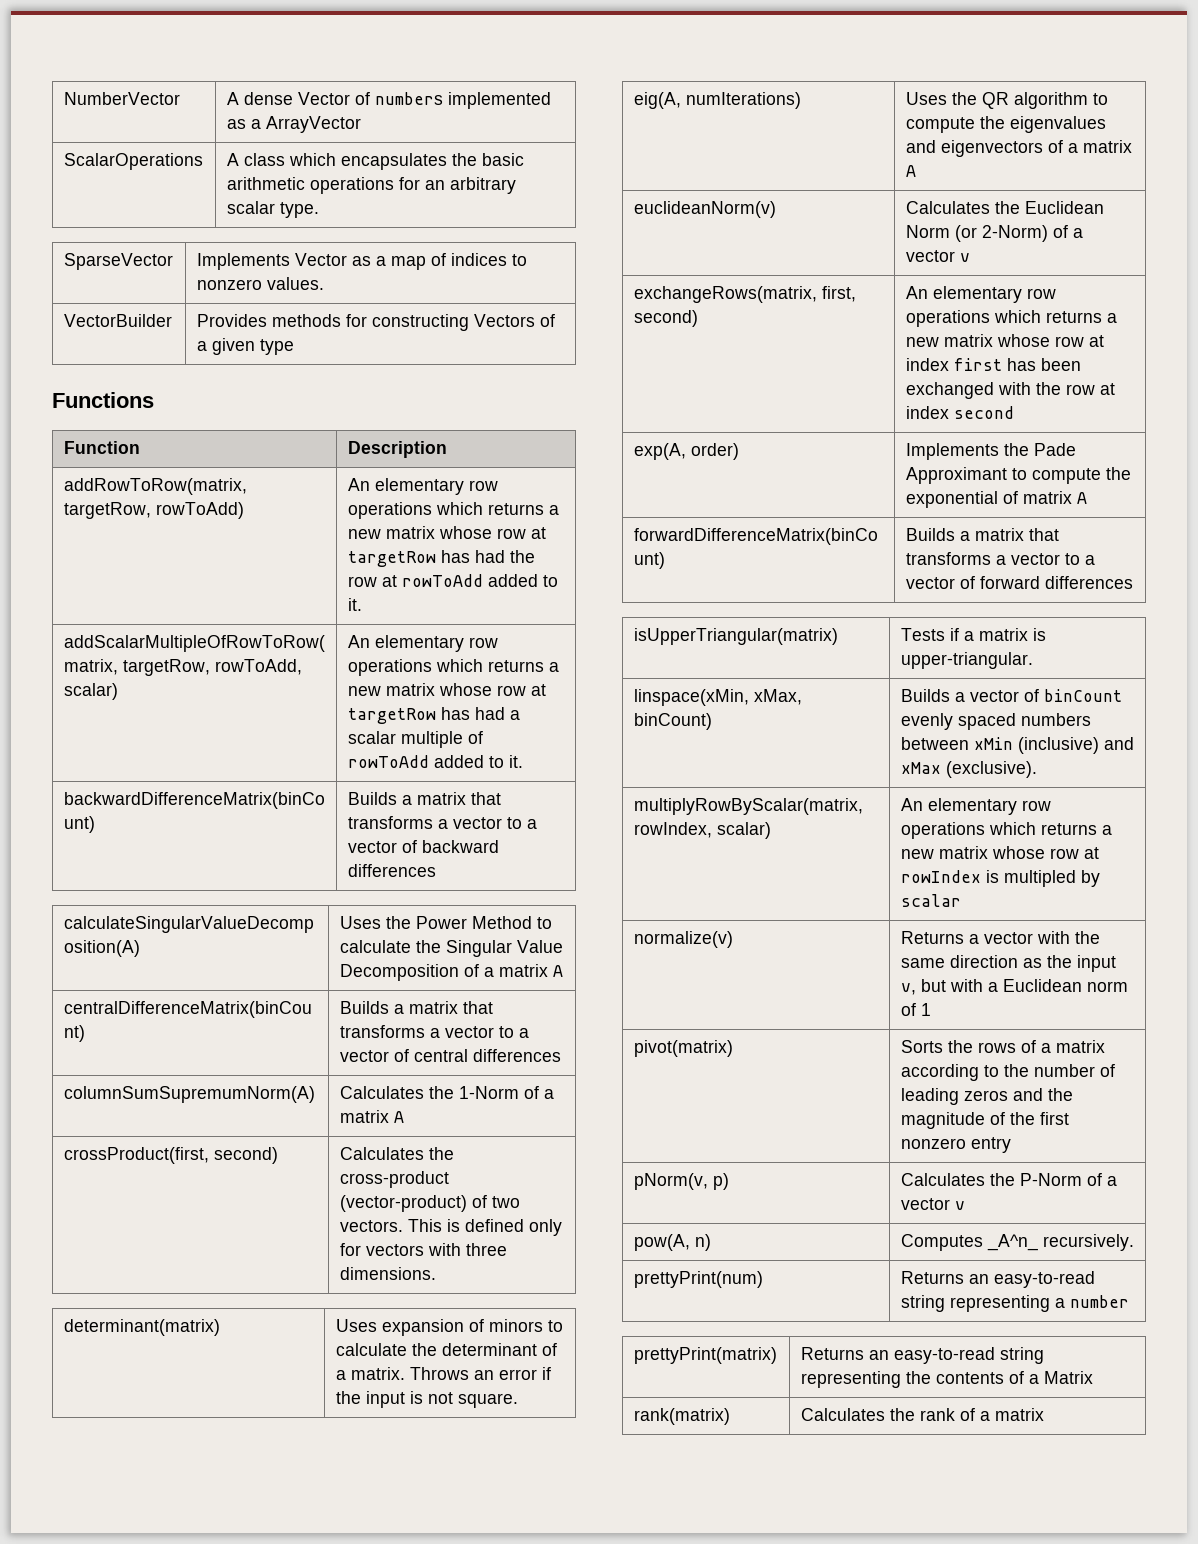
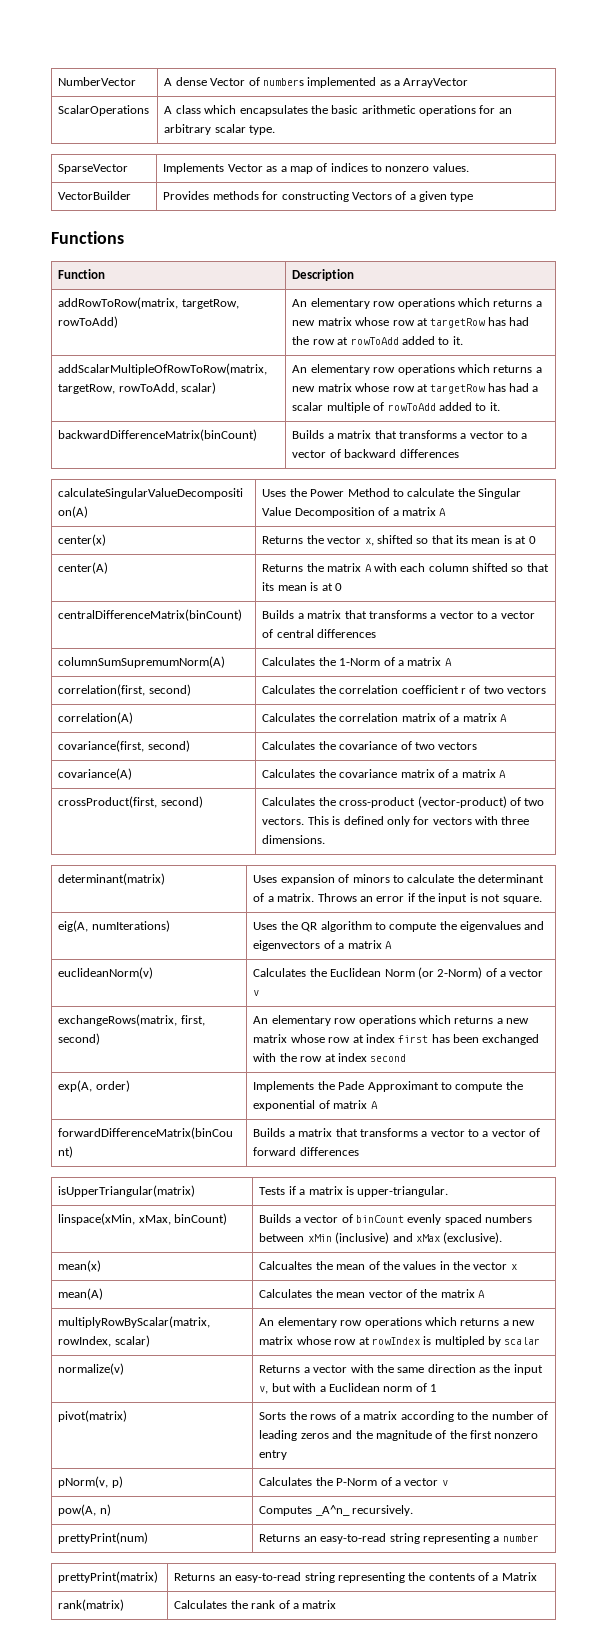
+ center(x) | Returns the vector x, shifted so that its mean is at 0
+ center(A) | Returns the matrix A with each column shifted so that its mean is at 0
+ correlation(first, second) | Calculates the correlation coefficient r of two vectors
+ correlation(A) | Calculates the correlation matrix of a matrix A
+ covariance(first, second) | Calculates the covariance of two vectors
+ covariance(A) | Calculates the covariance matrix of a matrix A
+ mean(x) | Calcualtes the mean of the values in the vector x
+ mean(A) | Calculates the mean vector of the matrix A

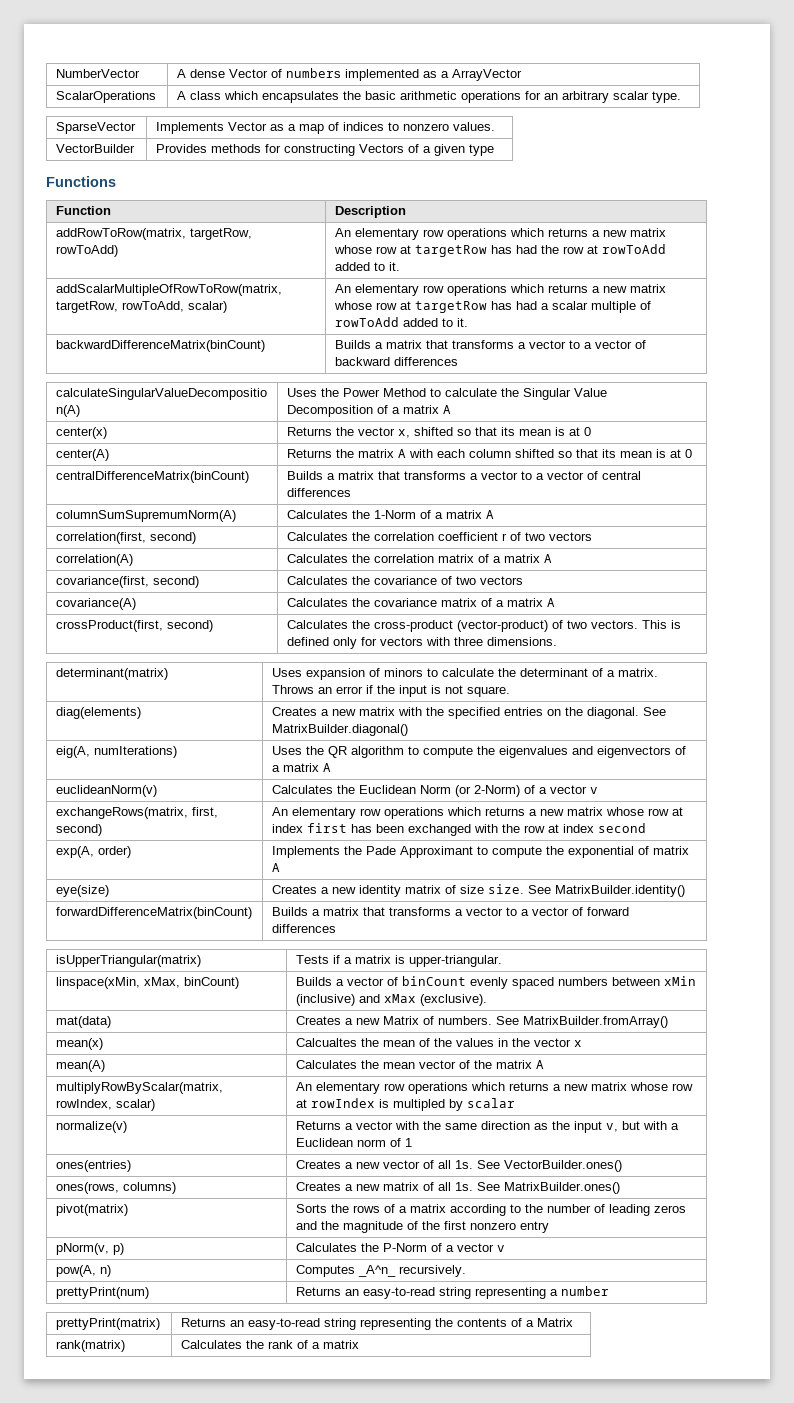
+ diag(elements) | Creates a new matrix with the specified entries on the diagonal. See MatrixBuilder.diagonal()
+ eye(size) | Creates a new identity matrix of size size. See MatrixBuilder.identity()
+ mat(data) | Creates a new Matrix of numbers. See MatrixBuilder.fromArray()
+ ones(entries) | Creates a new vector of all 1s. See VectorBuilder.ones()
+ ones(rows, columns) | Creates a new matrix of all 1s. See MatrixBuilder.ones()

